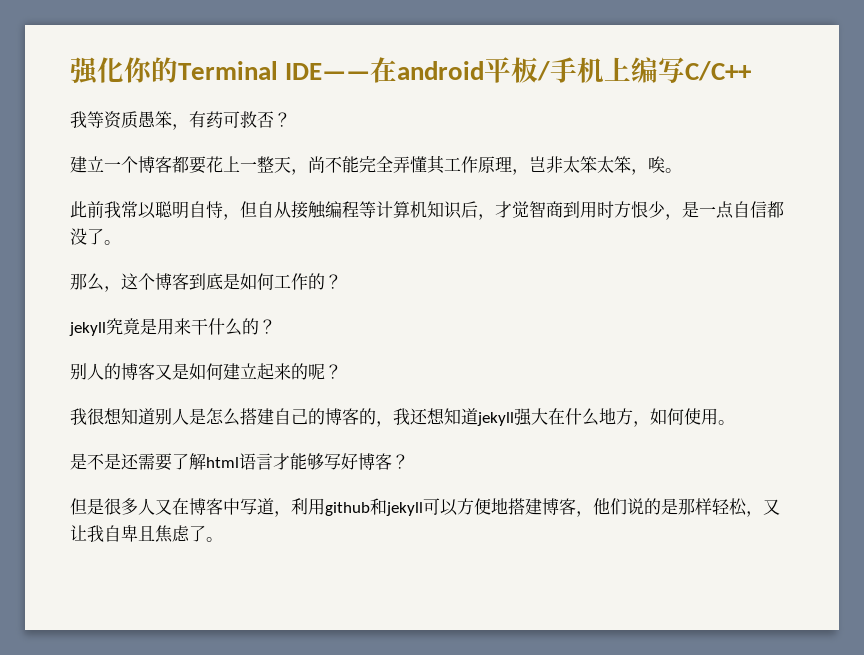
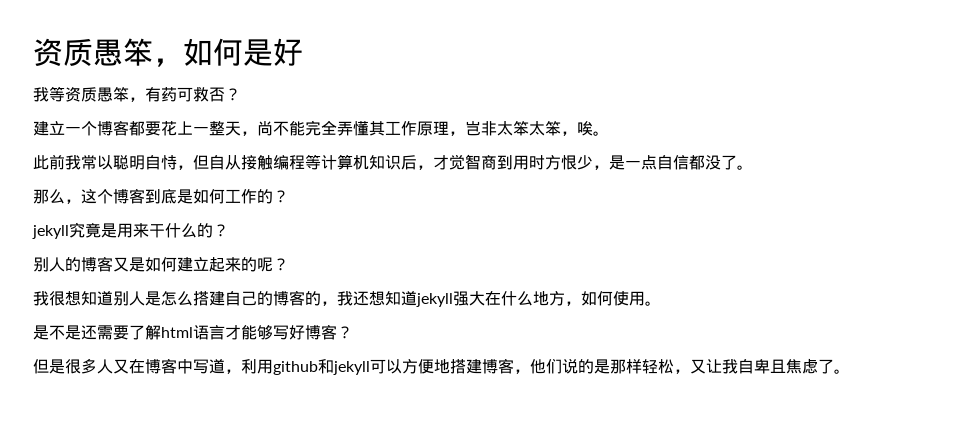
- 强化你的Terminal IDE——在android平板/手机上编写C/C++
+ 资质愚笨，如何是好

